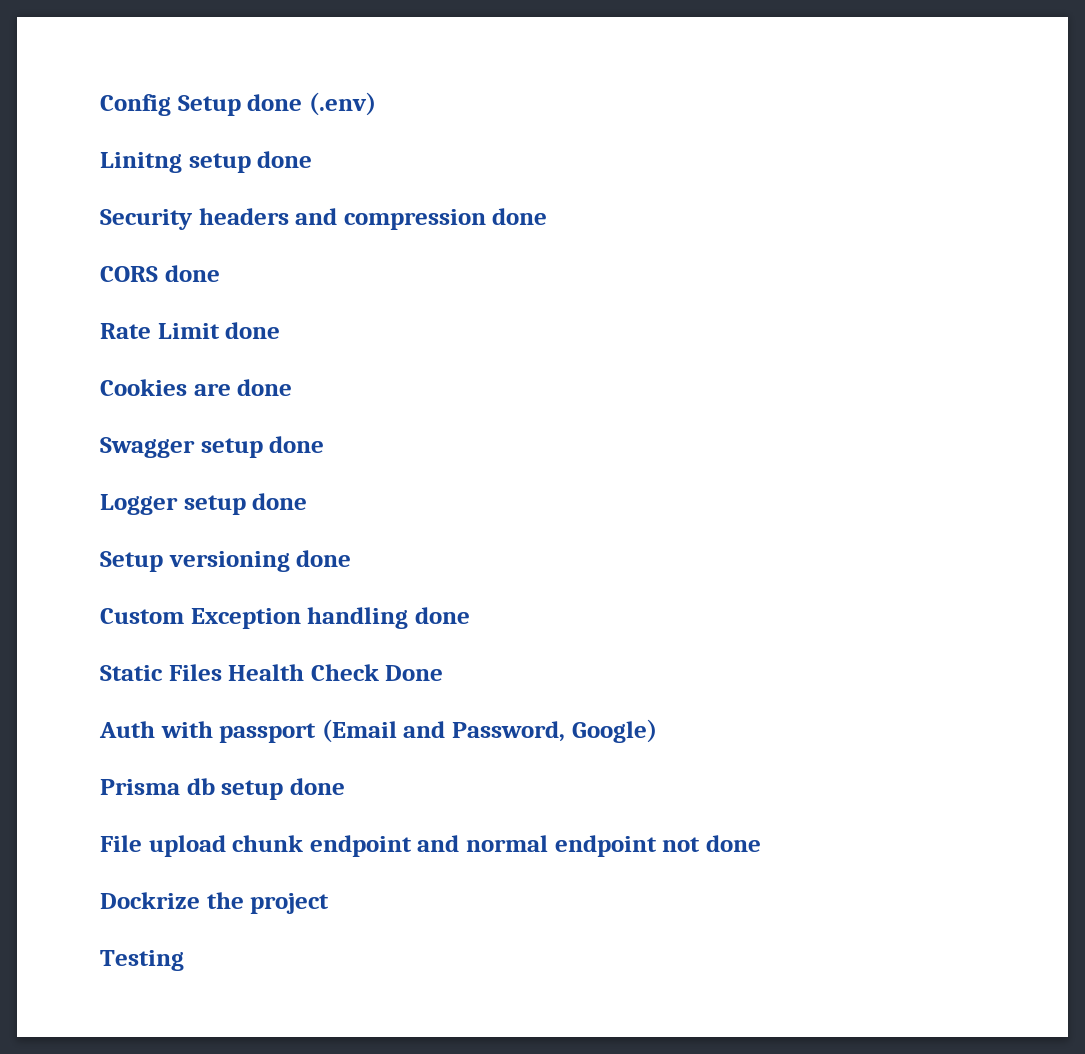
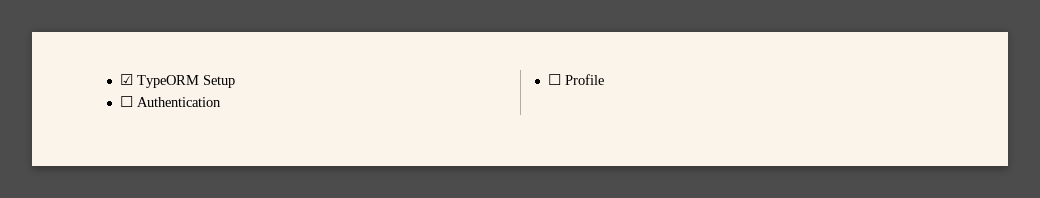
- Config Setup done (.env)
- Linitng setup done
- Security headers and compression done
- CORS done
- Rate Limit done
- Cookies are done
- Swagger setup done
- Logger setup done
- Setup versioning done
- Custom Exception handling done
- Static Files Health Check Done
- Auth with passport (Email and Password, Google)
- Prisma db setup done
- File upload chunk endpoint and normal endpoint not done
- Dockrize the project
- Testing
+ ☑ TypeORM Setup
+ ☐ Authentication
+ ☐ Profile

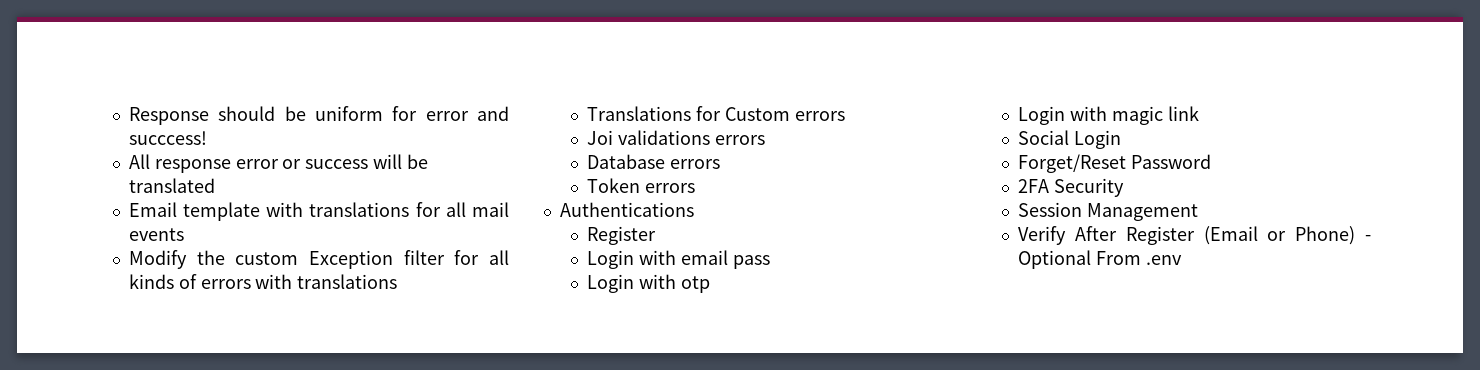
- ☑ TypeORM Setup
- ☐ Authentication
- ☐ Profile
+ Response should be uniform for error and succcess!
+ All response error or success will be translated
+ Email template with translations for all mail events
+ Modify the custom Exception filter for all kinds of errors with translations
+ Translations for Custom errors
+ Joi validations errors
+ Database errors
+ Token errors
+ Authentications
+ Register
+ Login with email pass
+ Login with otp
+ Login with magic link
+ Social Login
+ Forget/Reset Password
+ 2FA Security
+ Session Management
+ Verify After Register (Email or Phone) - Optional From .env

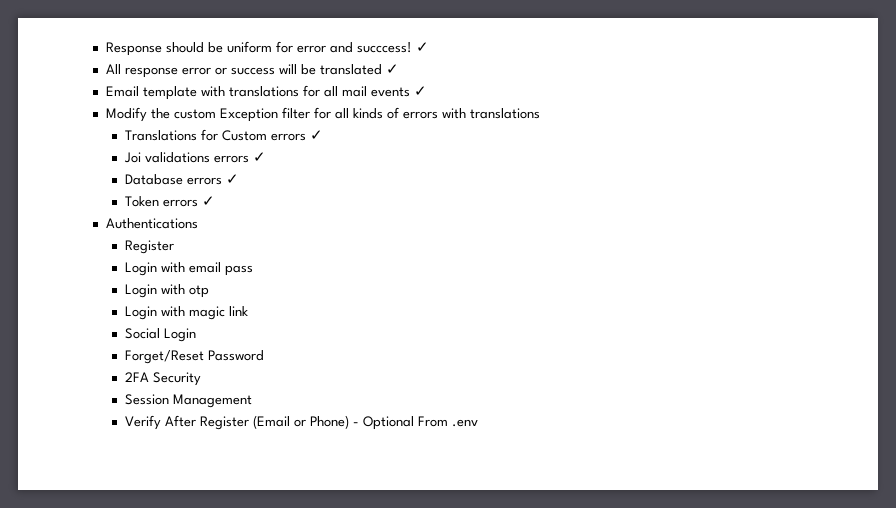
- Response should be uniform for error and succcess!
+ Response should be uniform for error and succcess! ✓
- All response error or success will be translated
+ All response error or success will be translated ✓
- Email template with translations for all mail events
+ Email template with translations for all mail events ✓
- Translations for Custom errors
+ Translations for Custom errors ✓
- Joi validations errors
+ Joi validations errors ✓
- Database errors
+ Database errors ✓
- Token errors
+ Token errors ✓

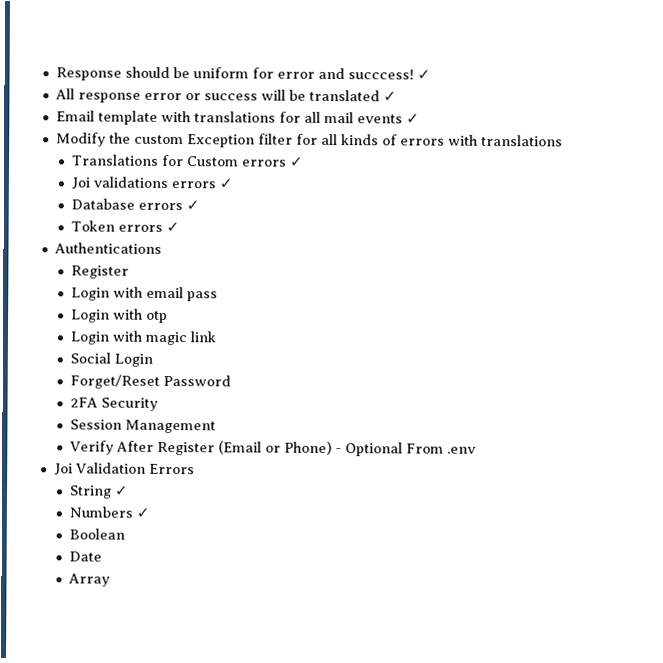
+ Joi Validation Errors
+ String ✓
+ Numbers ✓
+ Boolean
+ Date
+ Array

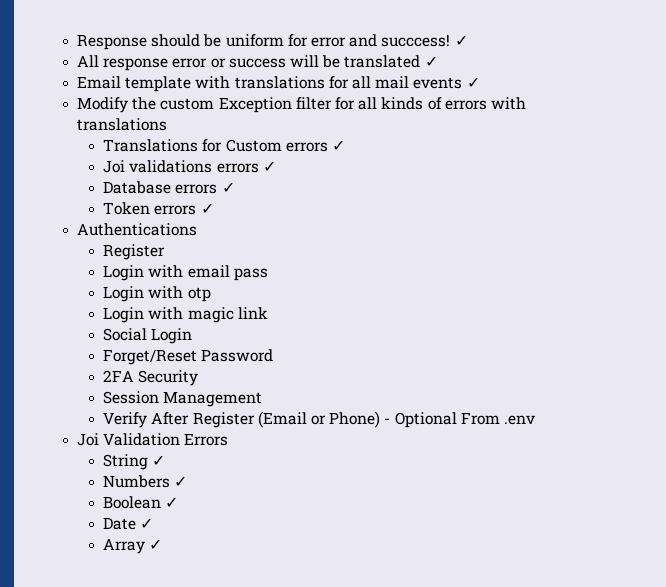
- Boolean
+ Boolean ✓
- Date
+ Date ✓
- Array
+ Array ✓

